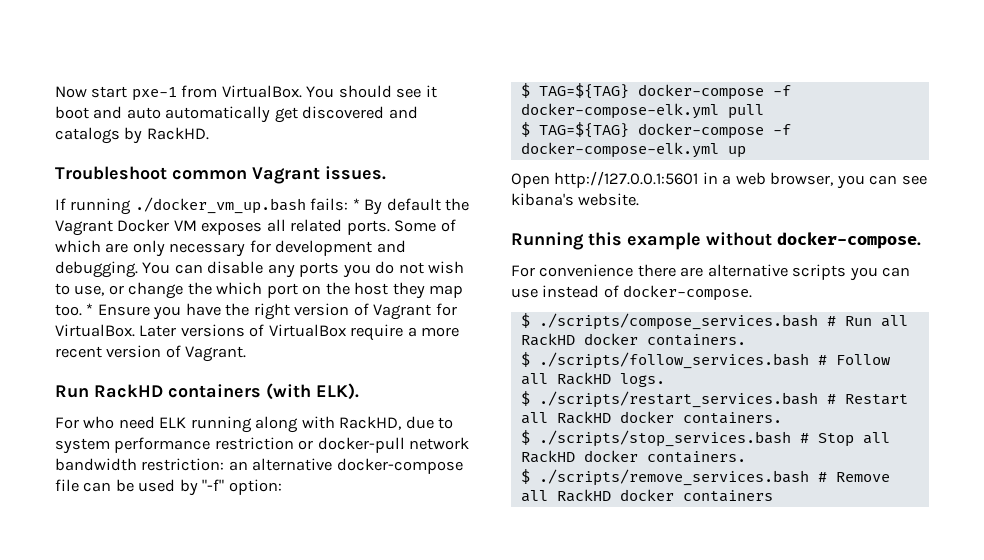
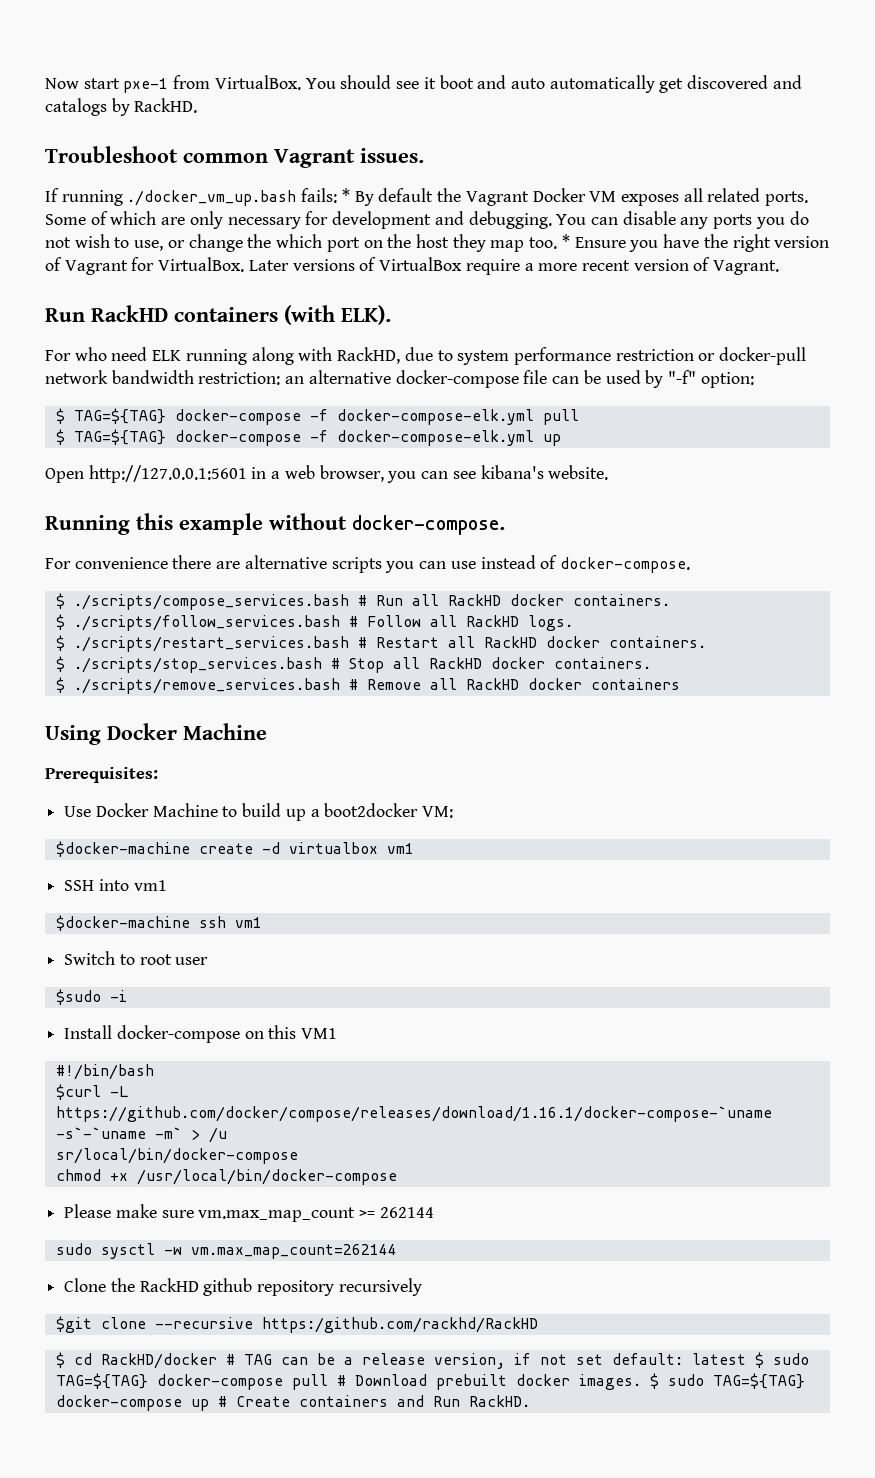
+ Using Docker Machine
+ Prerequisites:
+ Use Docker Machine to build up a boot2docker VM:
+ $docker-machine create -d virtualbox vm1
+ SSH into vm1
+ $docker-machine ssh vm1
+ Switch to root user
+ $sudo -i
+ Install docker-compose on this VM1
+ #!/bin/bash
+ $curl -L https://github.com/docker/compose/releases/download/1.16.1/docker-compose-`uname -s`-`uname -m` > /u
+ sr/local/bin/docker-compose
+ chmod +x /usr/local/bin/docker-compose
+ Please make sure vm.max_map_count >= 262144
+ sudo sysctl -w vm.max_map_count=262144
+ Clone the RackHD github repository recursively
+ $git clone --recursive https:/github.com/rackhd/RackHD
+ $ cd RackHD/docker # TAG can be a release version, if not set default: latest $ sudo TAG=${TAG} docker-compose pull # Download prebuilt docker images. $ sudo TAG=${TAG} docker-compose up # Create containers and Run RackHD.

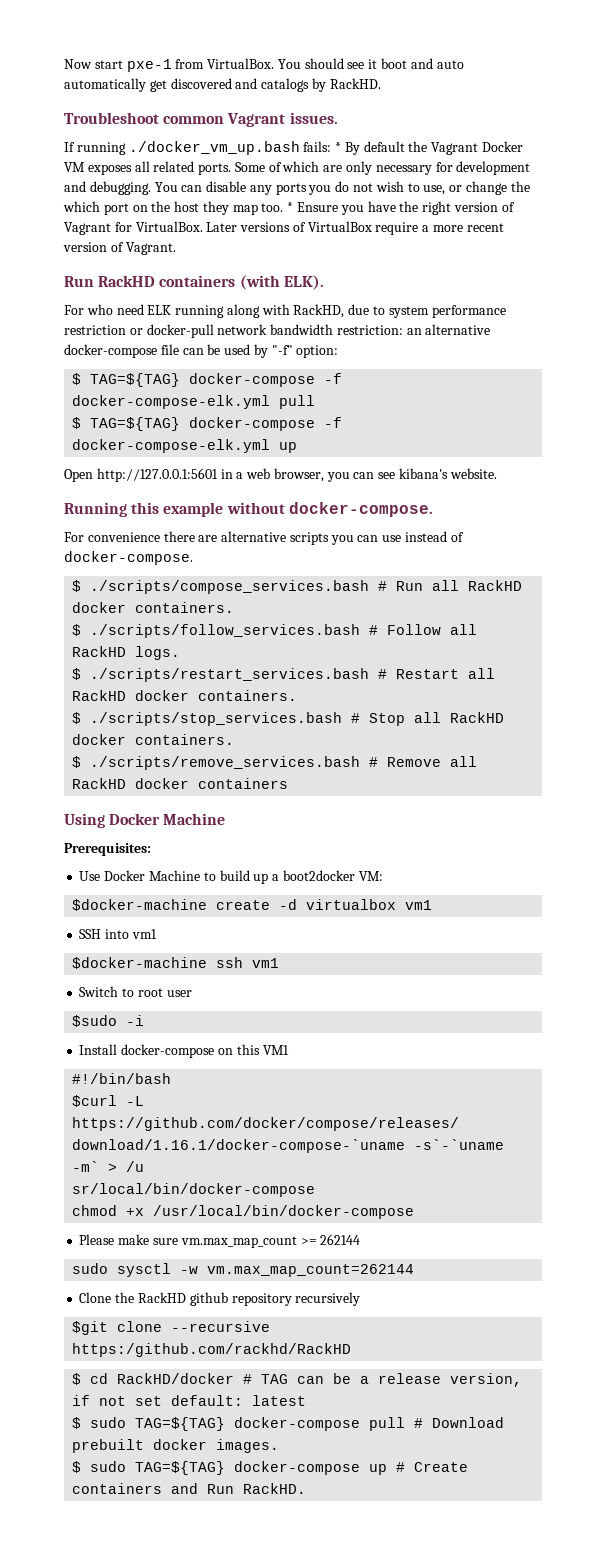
- $ cd RackHD/docker # TAG can be a release version, if not set default: latest $ sudo TAG=${TAG} docker-compose pull # Download prebuilt docker images. $ sudo TAG=${TAG} docker-compose up # Create containers and Run RackHD.
+ $ cd RackHD/docker # TAG can be a release version, if not set default: latest
+ $ sudo TAG=${TAG} docker-compose pull # Download prebuilt docker images.
+ $ sudo TAG=${TAG} docker-compose up # Create containers and Run RackHD.

